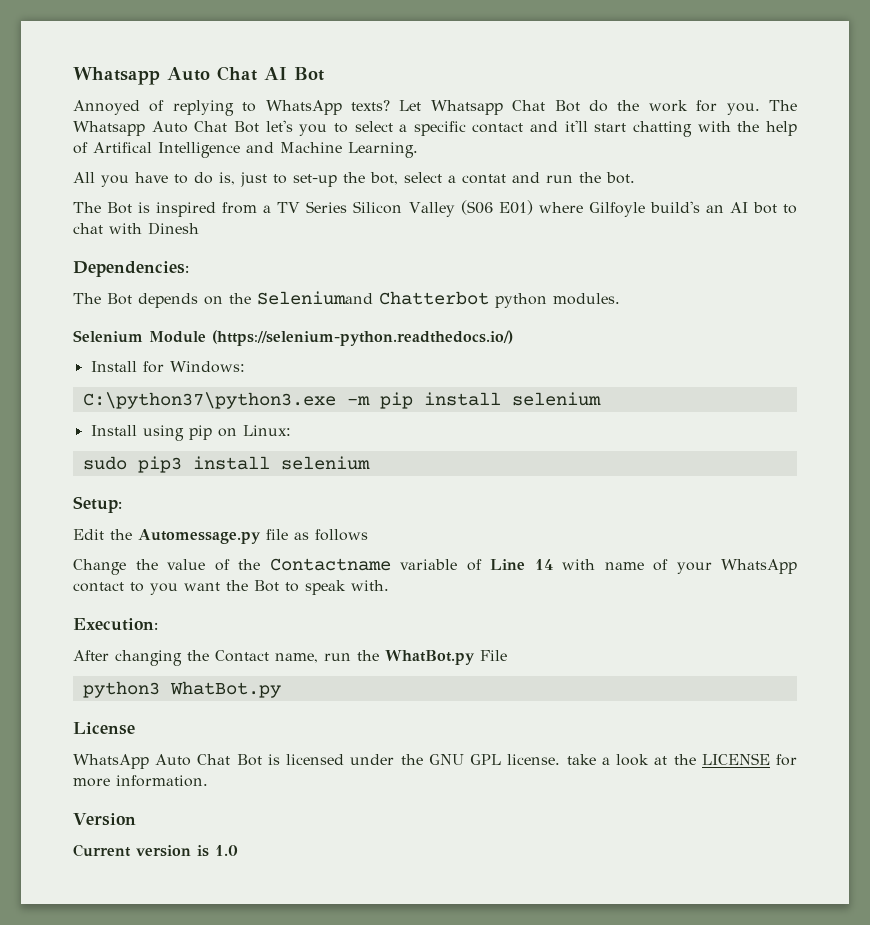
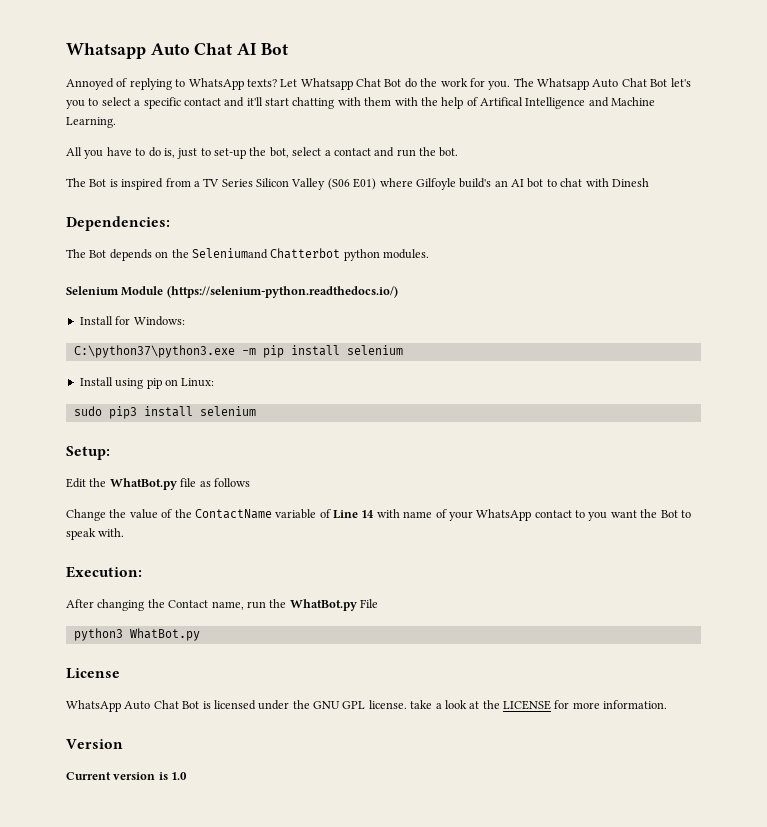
- The Whatsapp Auto Chat Bot let's you to select a specific contact and it'll start chatting with the help of Artifical Intelligence and Machine Learning.
+ The Whatsapp Auto Chat Bot let's you to select a specific contact and it'll start chatting with them with the help of Artifical Intelligence and Machine Learning.
- All you have to do is, just to set-up the bot, select a contat and run the bot.
+ All you have to do is, just to set-up the bot, select a contact and run the bot.
- Edit the Automessage.py file as follows
+ Edit the WhatBot.py file as follows
- Change the value of the Contactname variable of Line 14 with name of your WhatsApp contact to you want the Bot to speak with.
+ Change the value of the ContactName variable of Line 14 with name of your WhatsApp contact to you want the Bot to speak with.

